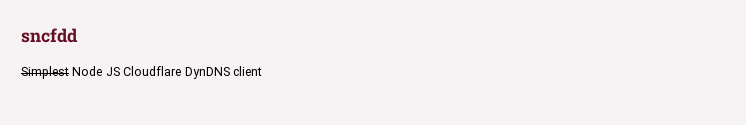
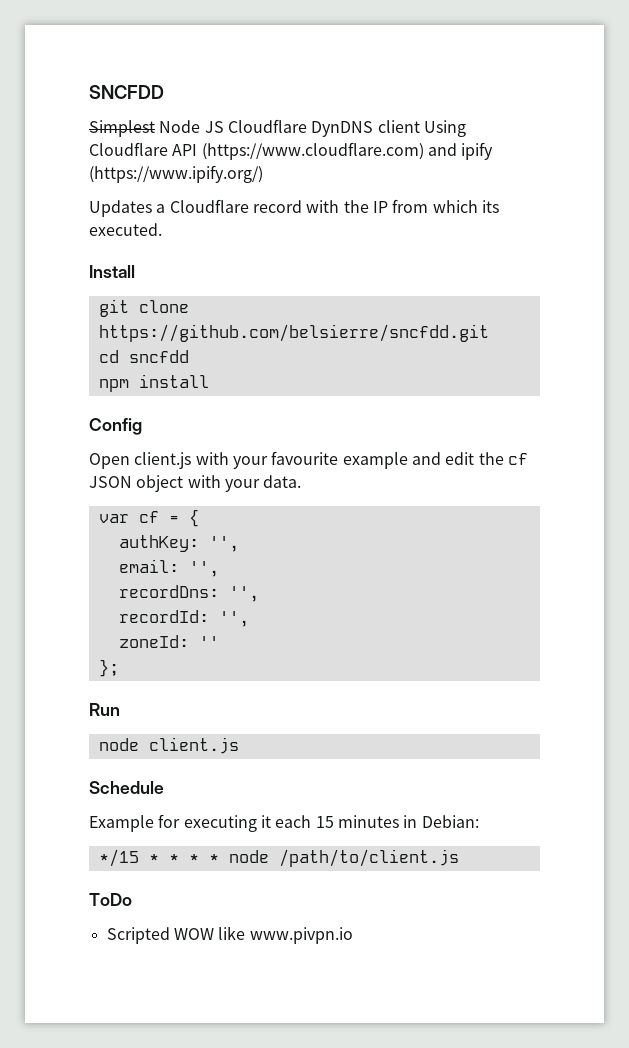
- sncfdd
+ SNCFDD
- Simplest Node JS Cloudflare DynDNS client
+ Simplest Node JS Cloudflare DynDNS client Using Cloudflare API (https://www.cloudflare.com) and ipify (https://www.ipify.org/)
+ Updates a Cloudflare record with the IP from which its executed.
+ Install
+ git clone https://github.com/belsierre/sncfdd.git
+ cd sncfdd
+ npm install
+ Config
+ Open client.js with your favourite example and edit the cf JSON object with your data.
+ var cf = {
+ authKey: '',
+ email: '',
+ recordDns: '',
+ recordId: '',
+ zoneId: ''
+ };
+ Run
+ node client.js
+ Schedule
+ Example for executing it each 15 minutes in Debian:
+ */15 * * * * node /path/to/client.js
+ ToDo
+ Scripted WOW like www.pivpn.io

